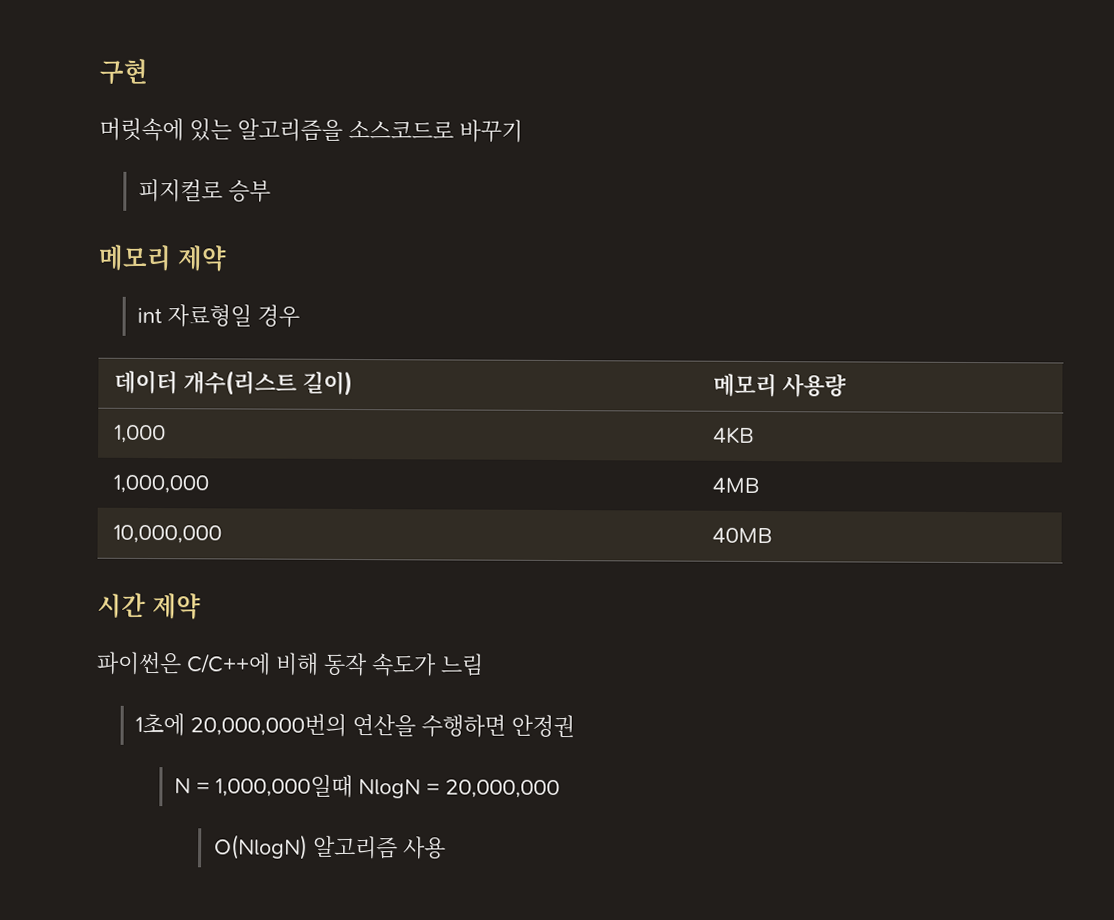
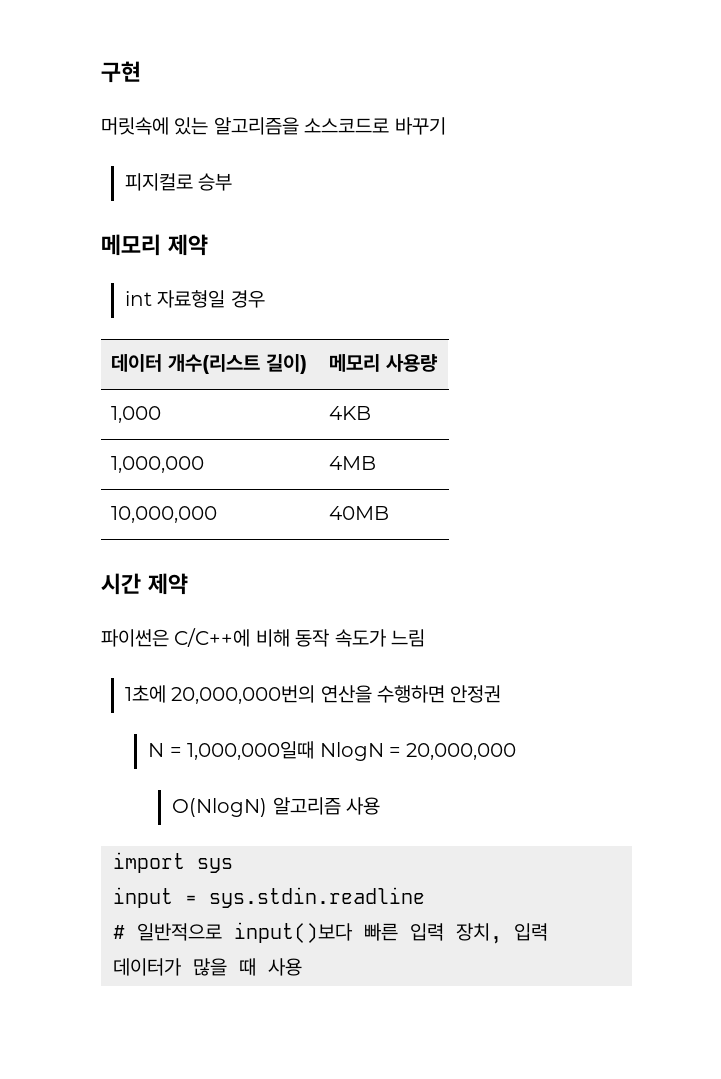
+ import sys
+ input = sys.stdin.readline
+ # 일반적으로 input()보다 빠른 입력 장치, 입력 데이터가 많을 때 사용

